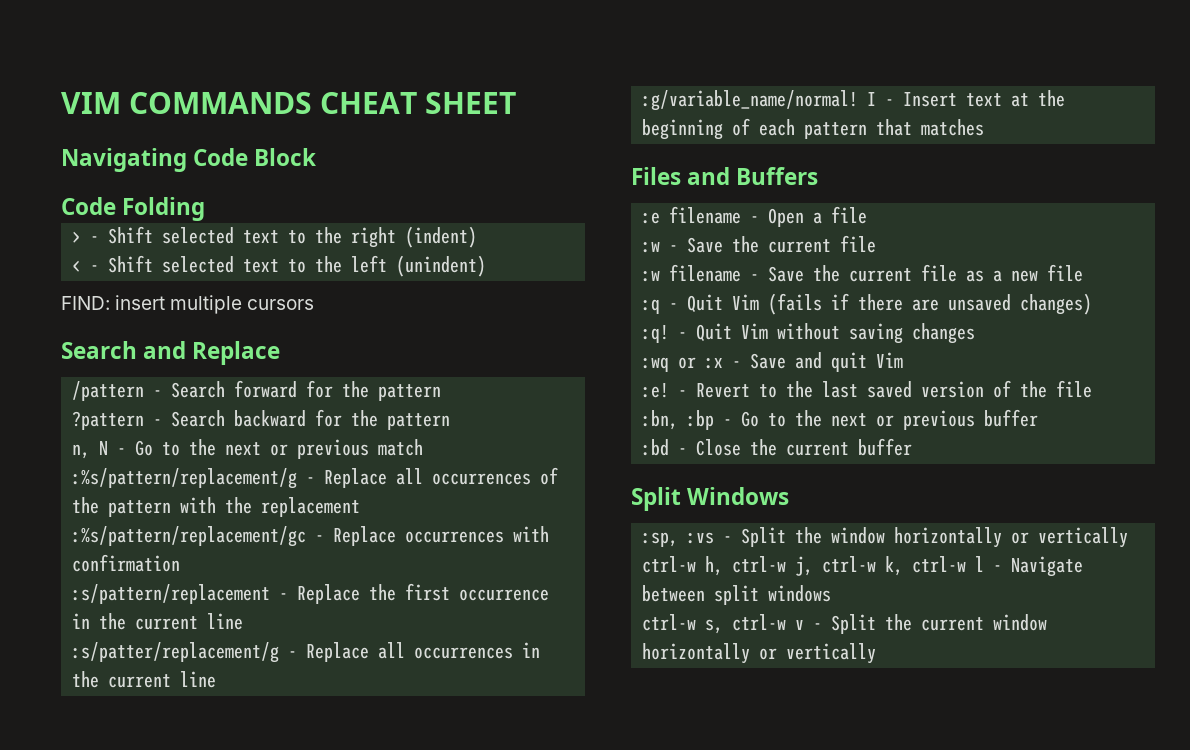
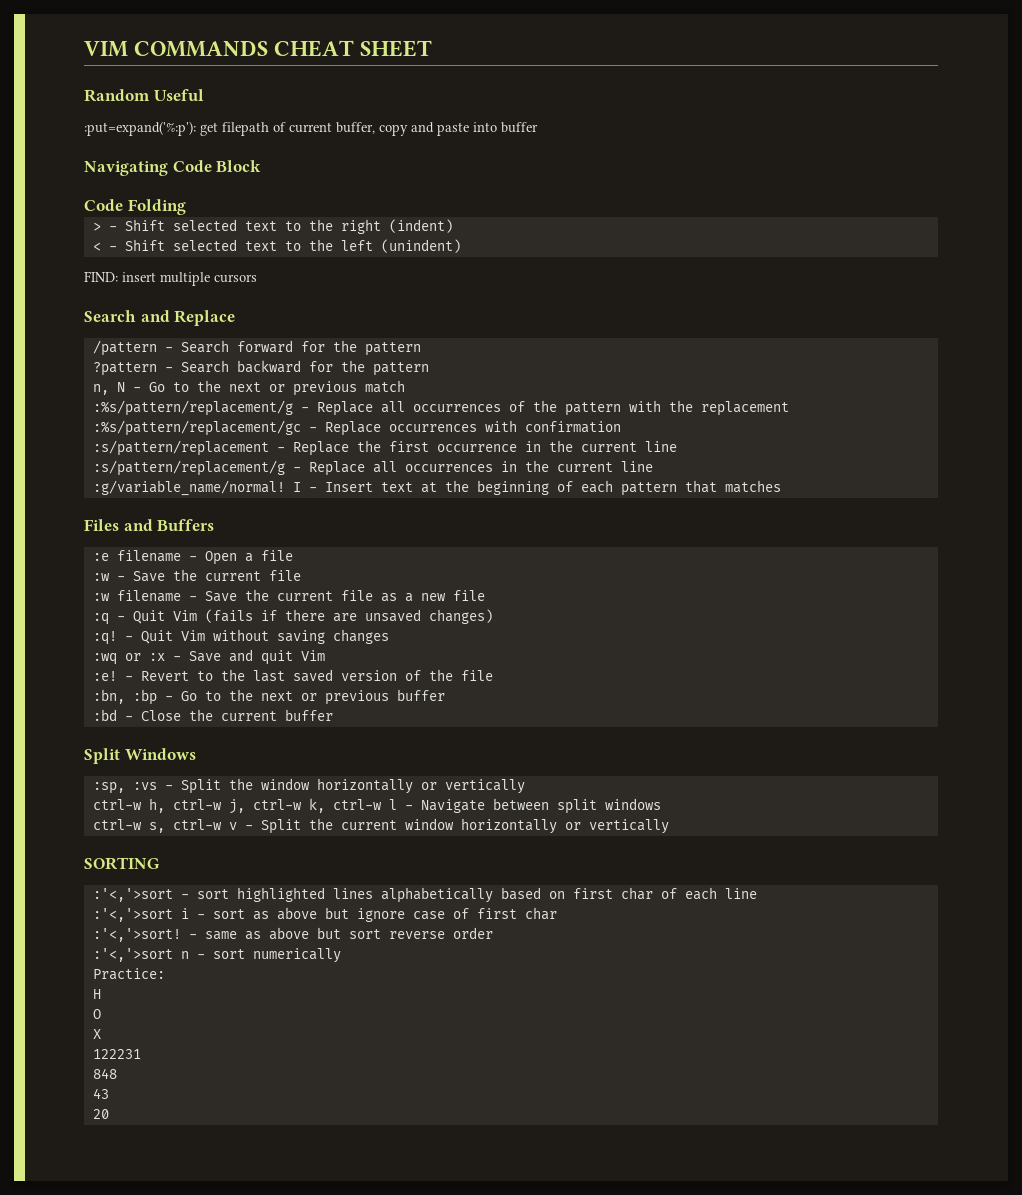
+ Random Useful
+ :put=expand('%:p'): get filepath of current buffer, copy and paste into buffer
- :s/patter/replacement/g - Replace all occurrences in the current line
+ :s/pattern/replacement/g - Replace all occurrences in the current line
+ SORTING
+ :'<,'>sort - sort highlighted lines alphabetically based on first char of each line
+ :'<,'>sort i - sort as above but ignore case of first char
+ :'<,'>sort! - same as above but sort reverse order
+ :'<,'>sort n - sort numerically
+ Practice:
+ H
+ O
+ X
+ 122231
+ 848
+ 43
+ 20

